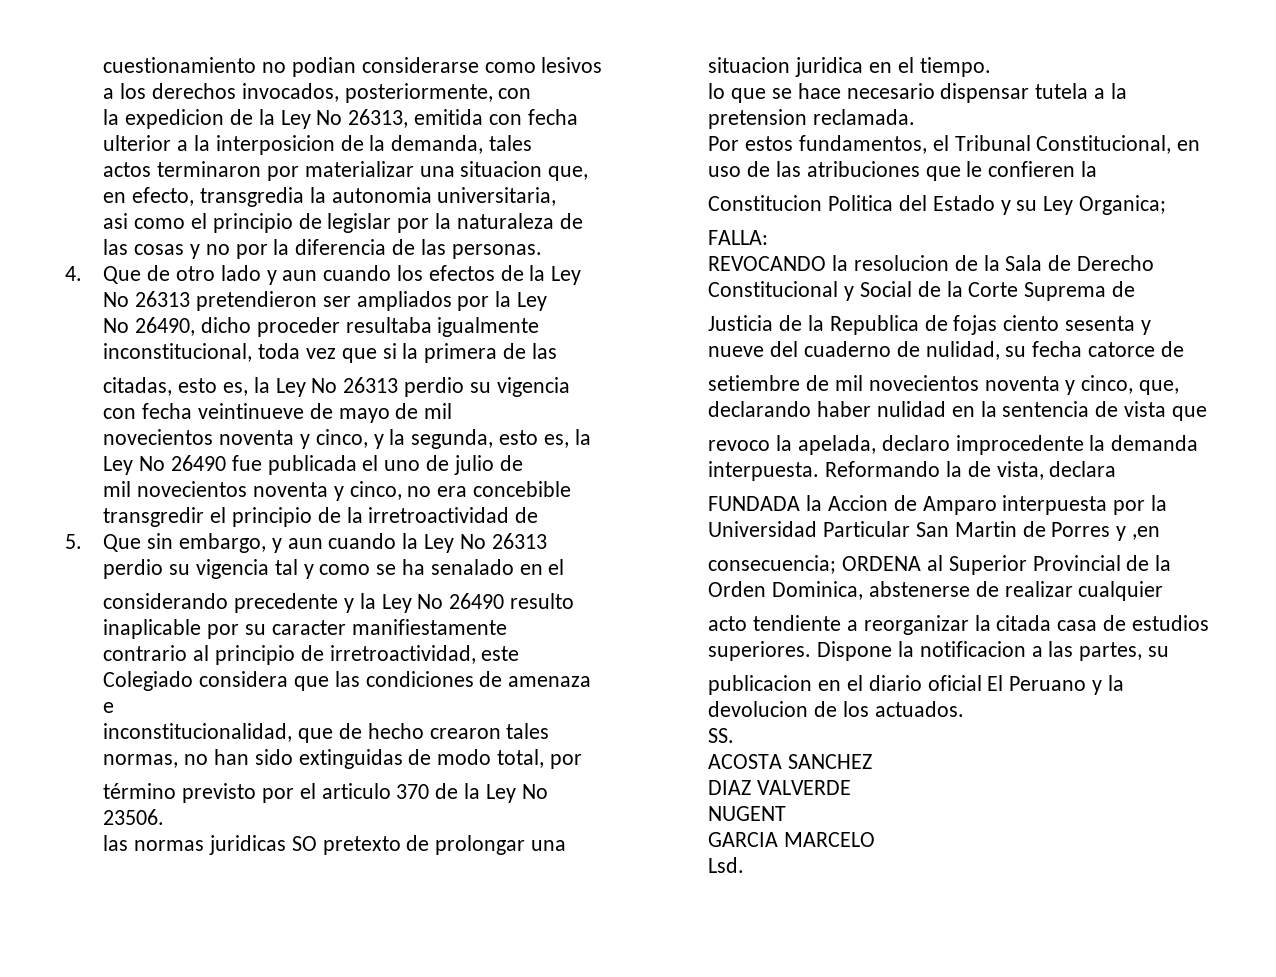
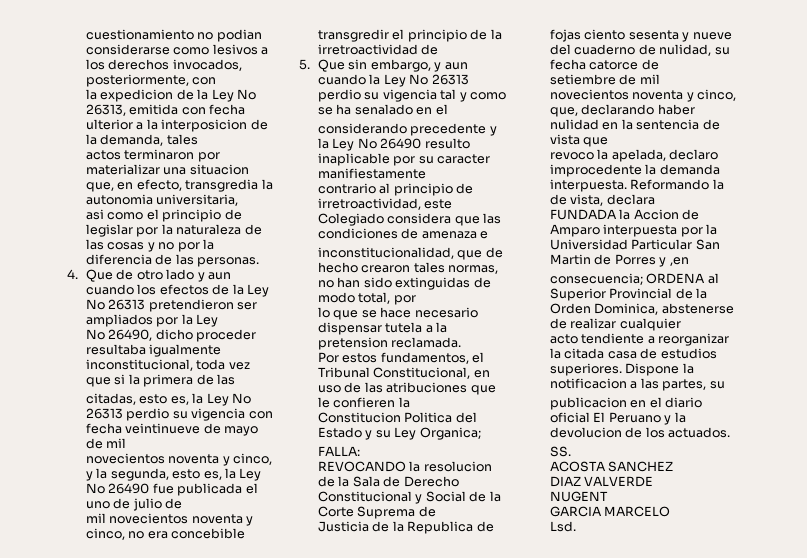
- término previsto por el articulo 370 de la Ley No 23506.
- las normas juridicas SO pretexto de prolongar una situacion juridica en el tiempo.

